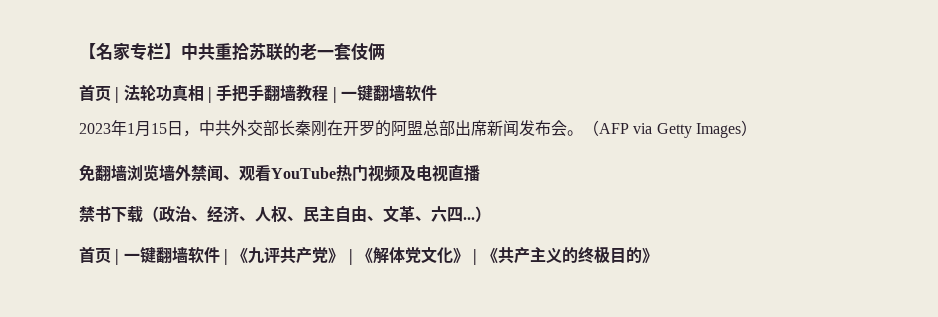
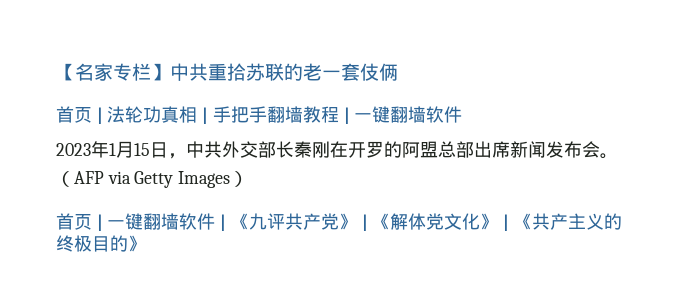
- 免翻墙浏览墙外禁闻、观看YouTube热门视频及电视直播
- 禁书下载（政治、经济、人权、民主自由、文革、六四...）

